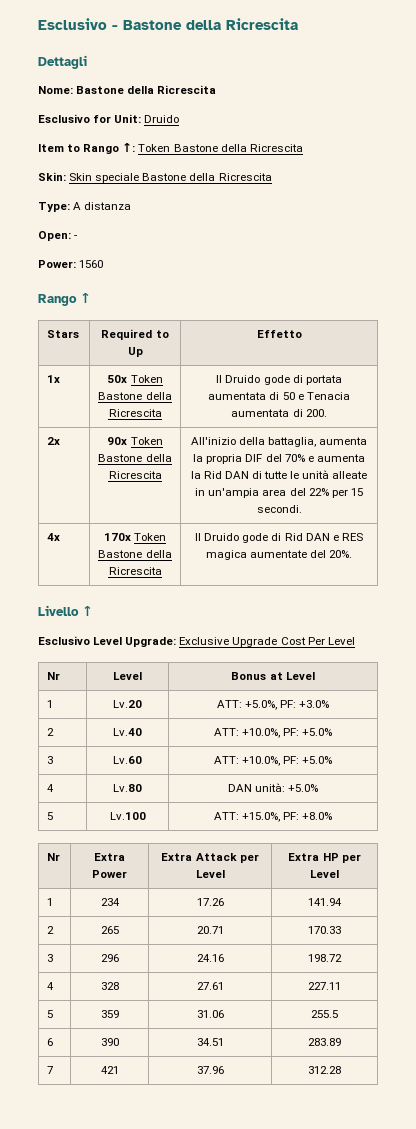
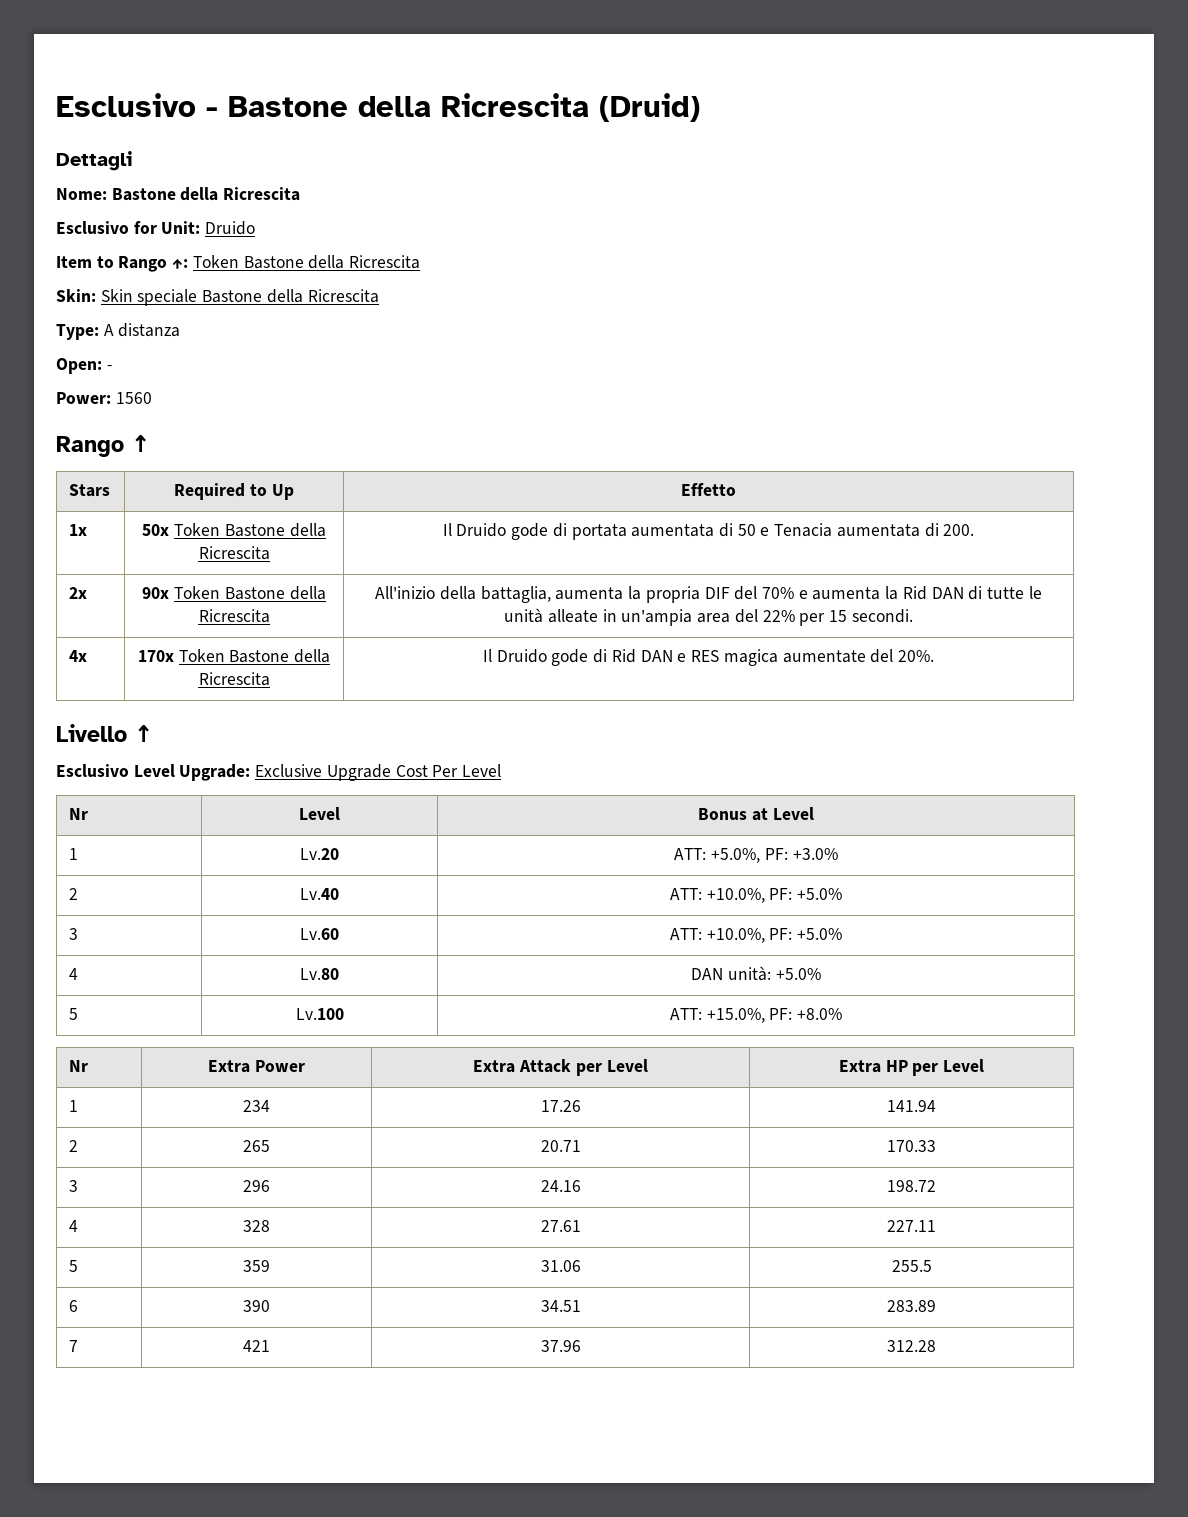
- Esclusivo - Bastone della Ricrescita
+ Esclusivo - Bastone della Ricrescita (Druid)

